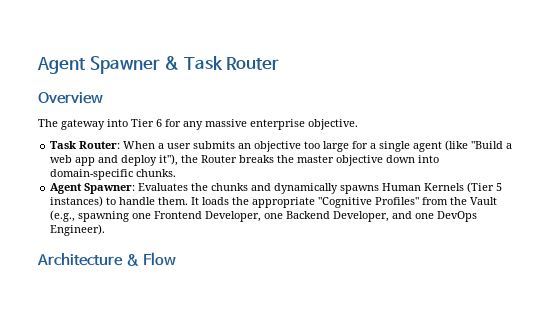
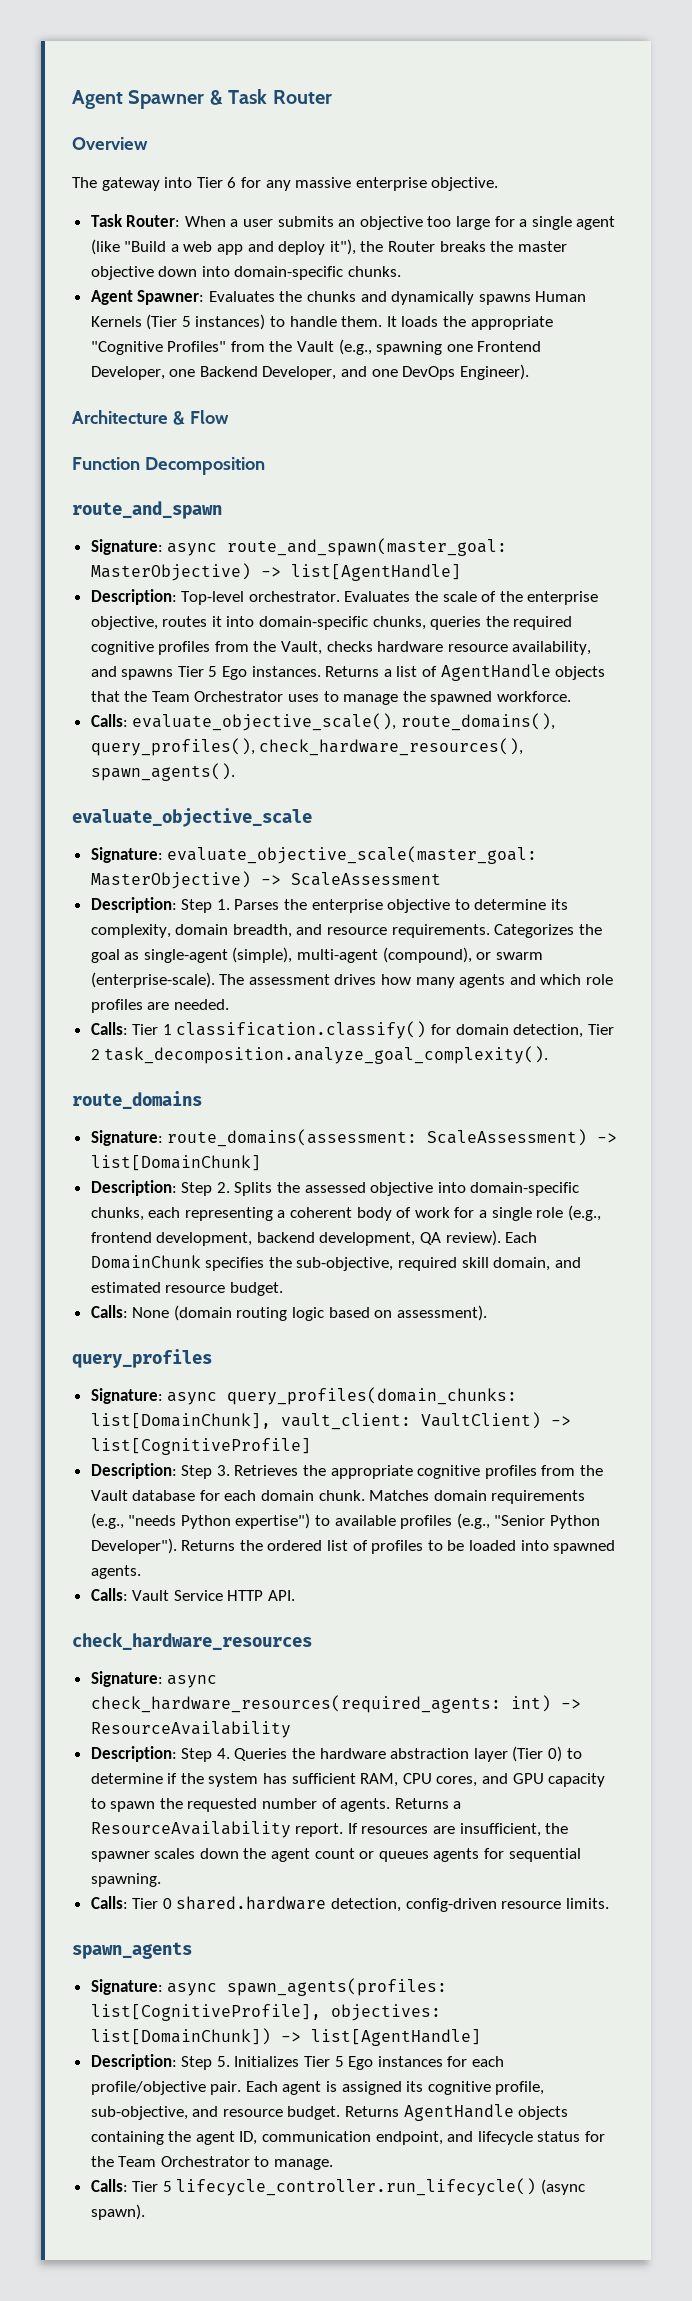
+ Function Decomposition
+ route_and_spawn
+ Signature: async route_and_spawn(master_goal: MasterObjective) -> list[AgentHandle]
+ Description: Top-level orchestrator. Evaluates the scale of the enterprise objective, routes it into domain-specific chunks, queries the required cognitive profiles from the Vault, checks hardware resource availability, and spawns Tier 5 Ego instances. Returns a list of AgentHandle objects that the Team Orchestrator uses to manage the spawned workforce.
+ Calls: evaluate_objective_scale(), route_domains(), query_profiles(), check_hardware_resources(), spawn_agents().
+ evaluate_objective_scale
+ Signature: evaluate_objective_scale(master_goal: MasterObjective) -> ScaleAssessment
+ Description: Step 1. Parses the enterprise objective to determine its complexity, domain breadth, and resource requirements. Categorizes the goal as single-agent (simple), multi-agent (compound), or swarm (enterprise-scale). The assessment drives how many agents and which role profiles are needed.
+ Calls: Tier 1 classification.classify() for domain detection, Tier 2 task_decomposition.analyze_goal_complexity().
+ route_domains
+ Signature: route_domains(assessment: ScaleAssessment) -> list[DomainChunk]
+ Description: Step 2. Splits the assessed objective into domain-specific chunks, each representing a coherent body of work for a single role (e.g., frontend development, backend development, QA review). Each DomainChunk specifies the sub-objective, required skill domain, and estimated resource budget.
+ Calls: None (domain routing logic based on assessment).
+ query_profiles
+ Signature: async query_profiles(domain_chunks: list[DomainChunk], vault_client: VaultClient) -> list[CognitiveProfile]
+ Description: Step 3. Retrieves the appropriate cognitive profiles from the Vault database for each domain chunk. Matches domain requirements (e.g., "needs Python expertise") to available profiles (e.g., "Senior Python Developer"). Returns the ordered list of profiles to be loaded into spawned agents.
+ Calls: Vault Service HTTP API.
+ check_hardware_resources
+ Signature: async check_hardware_resources(required_agents: int) -> ResourceAvailability
+ Description: Step 4. Queries the hardware abstraction layer (Tier 0) to determine if the system has sufficient RAM, CPU cores, and GPU capacity to spawn the requested number of agents. Returns a ResourceAvailability report. If resources are insufficient, the spawner scales down the agent count or queues agents for sequential spawning.
+ Calls: Tier 0 shared.hardware detection, config-driven resource limits.
+ spawn_agents
+ Signature: async spawn_agents(profiles: list[CognitiveProfile], objectives: list[DomainChunk]) -> list[AgentHandle]
+ Description: Step 5. Initializes Tier 5 Ego instances for each profile/objective pair. Each agent is assigned its cognitive profile, sub-objective, and resource budget. Returns AgentHandle objects containing the agent ID, communication endpoint, and lifecycle status for the Team Orchestrator to manage.
+ Calls: Tier 5 lifecycle_controller.run_lifecycle() (async spawn).

